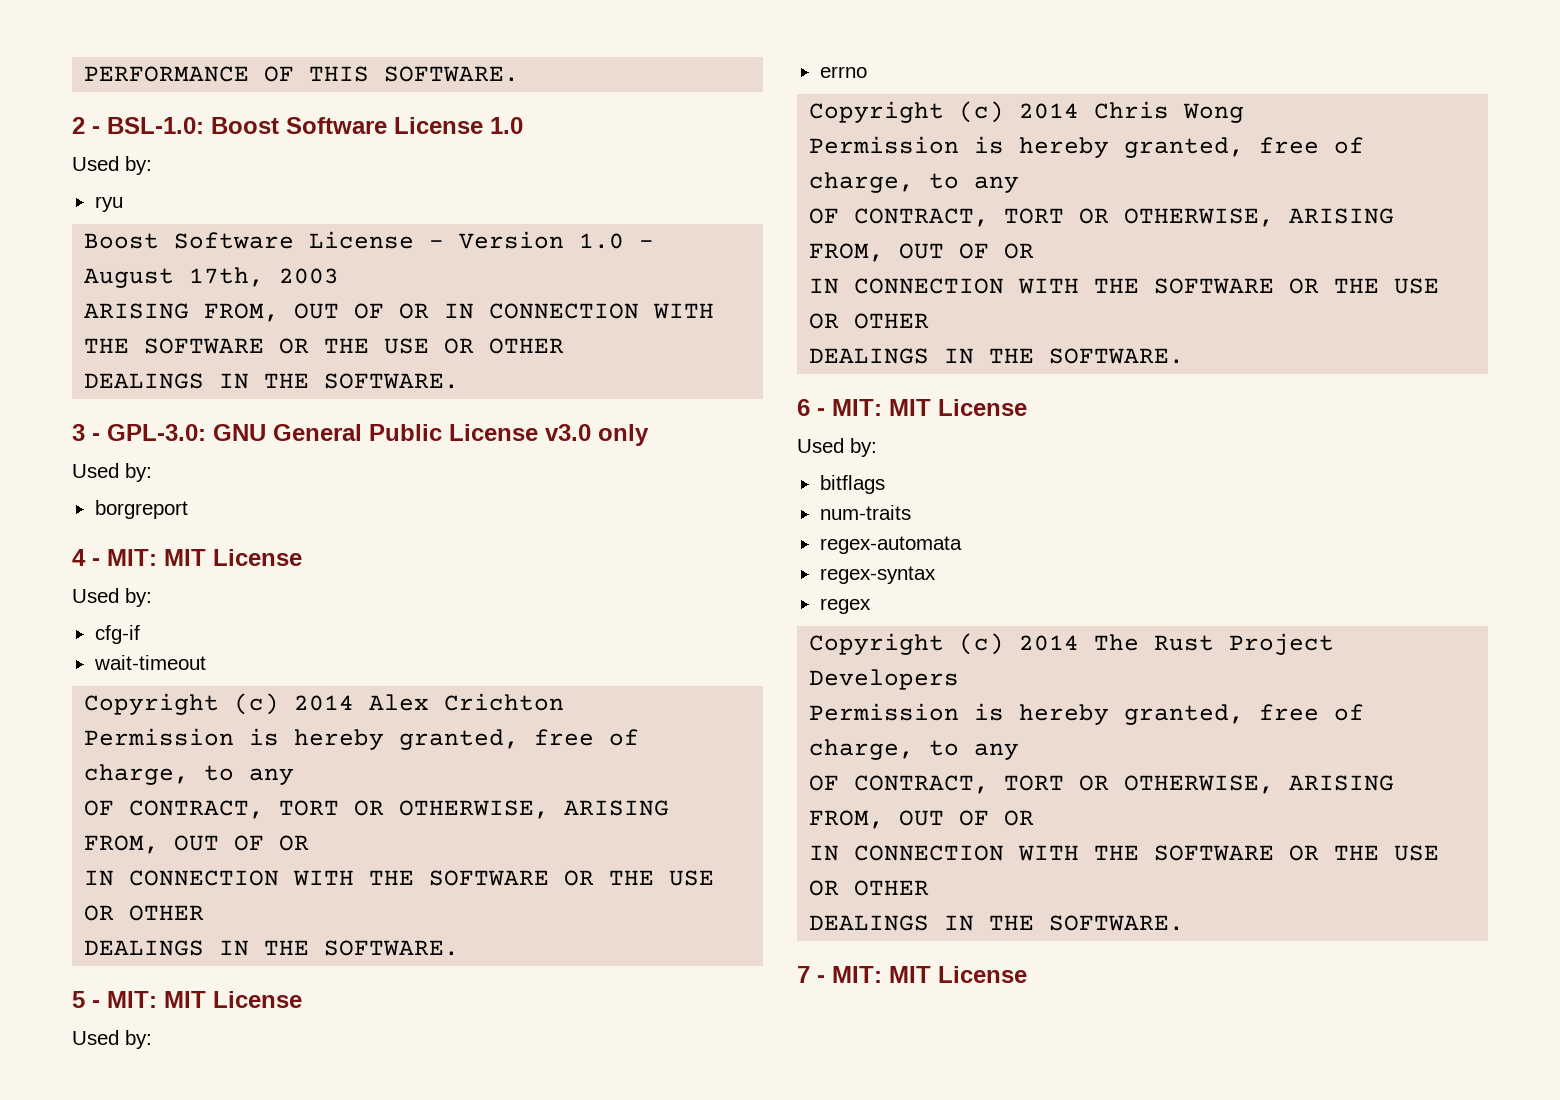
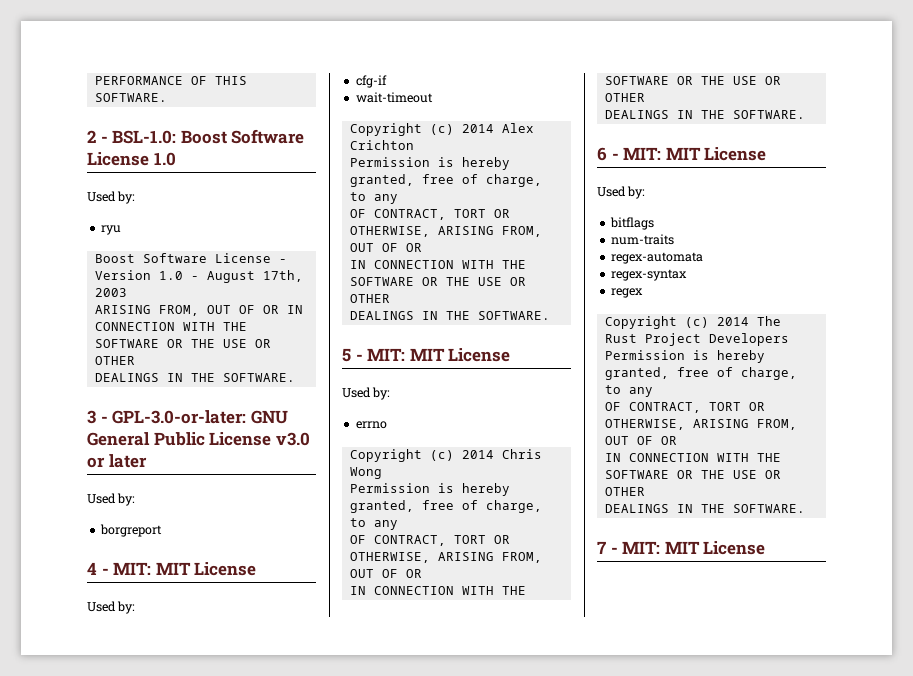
- 3 - GPL-3.0: GNU General Public License v3.0 only
+ 3 - GPL-3.0-or-later: GNU General Public License v3.0 or later

